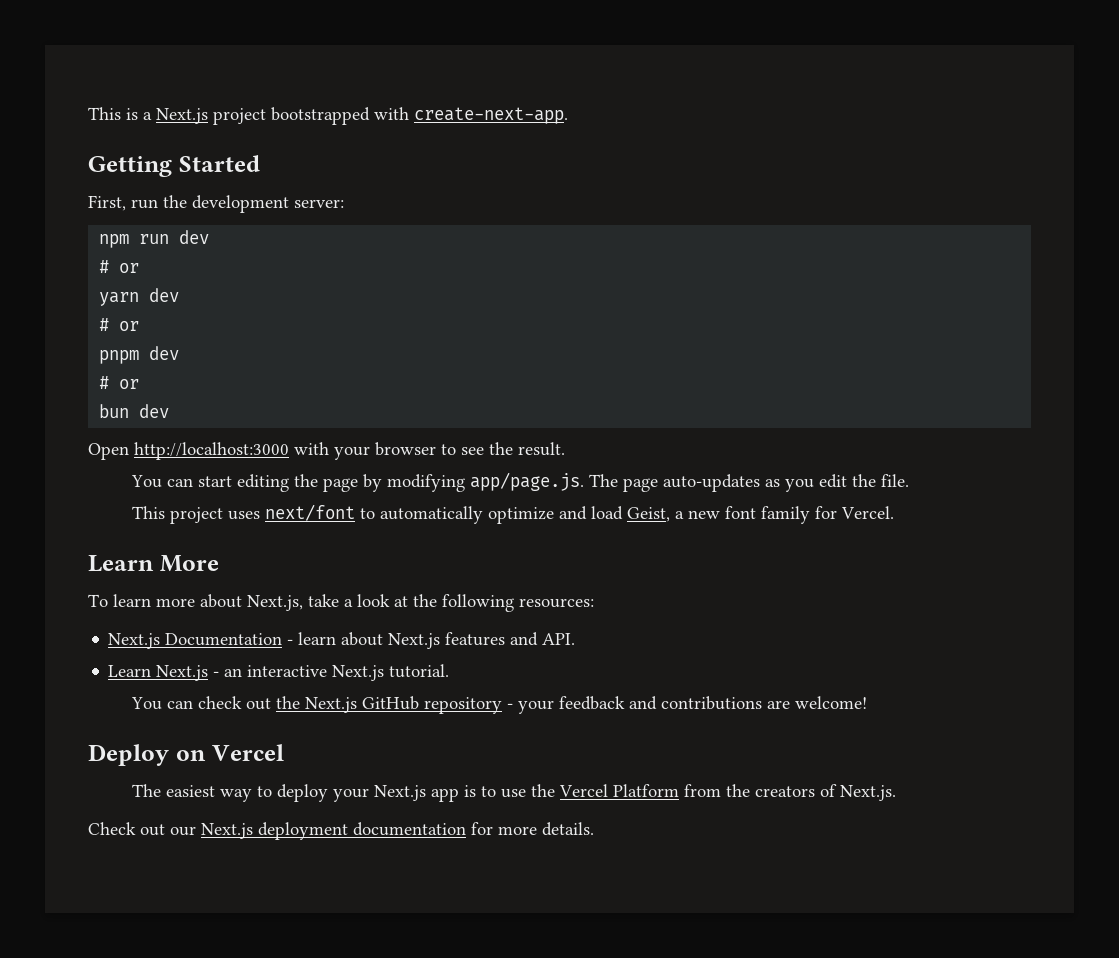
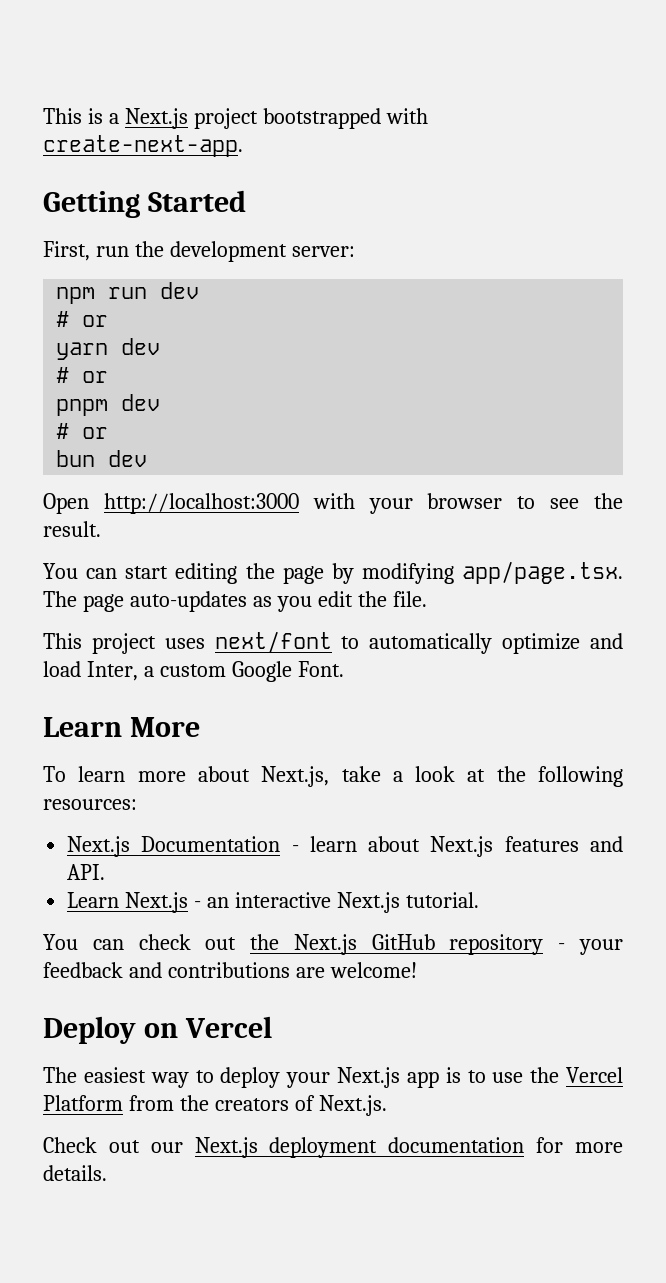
- You can start editing the page by modifying app/page.js. The page auto-updates as you edit the file.
+ You can start editing the page by modifying app/page.tsx. The page auto-updates as you edit the file.
- This project uses next/font to automatically optimize and load Geist, a new font family for Vercel.
+ This project uses next/font to automatically optimize and load Inter, a custom Google Font.

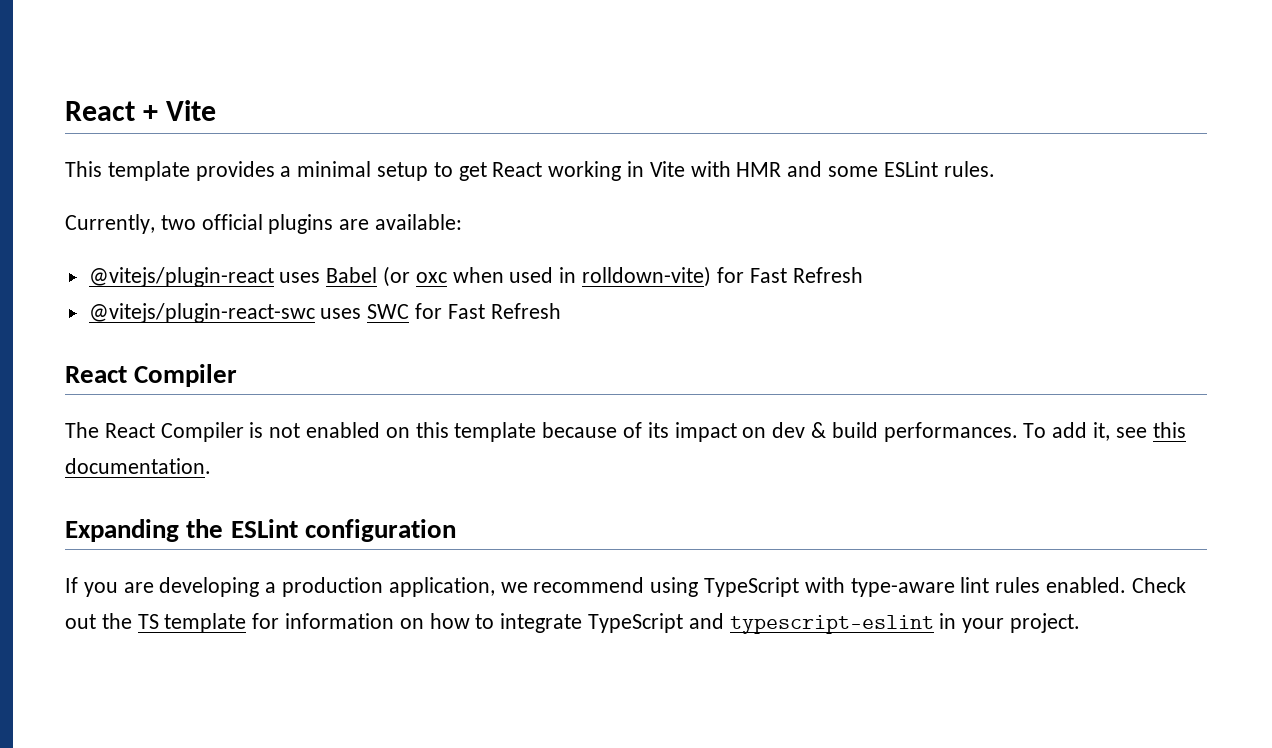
- This is a Next.js project bootstrapped with create-next-app.
- Getting Started
- First, run the development server:
- npm run dev
- # or
- yarn dev
- # or
- pnpm dev
- # or
- bun dev
- Open http://localhost:3000 with your browser to see the result.
- You can start editing the page by modifying app/page.tsx. The page auto-updates as you edit the file.
- This project uses next/font to automatically optimize and load Inter, a custom Google Font.
- Learn More
- To learn more about Next.js, take a look at the following resources:
- Next.js Documentation - learn about Next.js features and API.
- Learn Next.js - an interactive Next.js tutorial.
- You can check out the Next.js GitHub repository - your feedback and contributions are welcome!
- Deploy on Vercel
- The easiest way to deploy your Next.js app is to use the Vercel Platform from the creators of Next.js.
- Check out our Next.js deployment documentation for more details.
+ React + Vite
+ This template provides a minimal setup to get React working in Vite with HMR and some ESLint rules.
+ Currently, two official plugins are available:
+ @vitejs/plugin-react uses Babel (or oxc when used in rolldown-vite) for Fast Refresh
+ @vitejs/plugin-react-swc uses SWC for Fast Refresh
+ React Compiler
+ The React Compiler is not enabled on this template because of its impact on dev & build performances. To add it, see this documentation.
+ Expanding the ESLint configuration
+ If you are developing a production application, we recommend using TypeScript with type-aware lint rules enabled. Check out the TS template for information on how to integrate TypeScript and typescript-eslint in your project.

